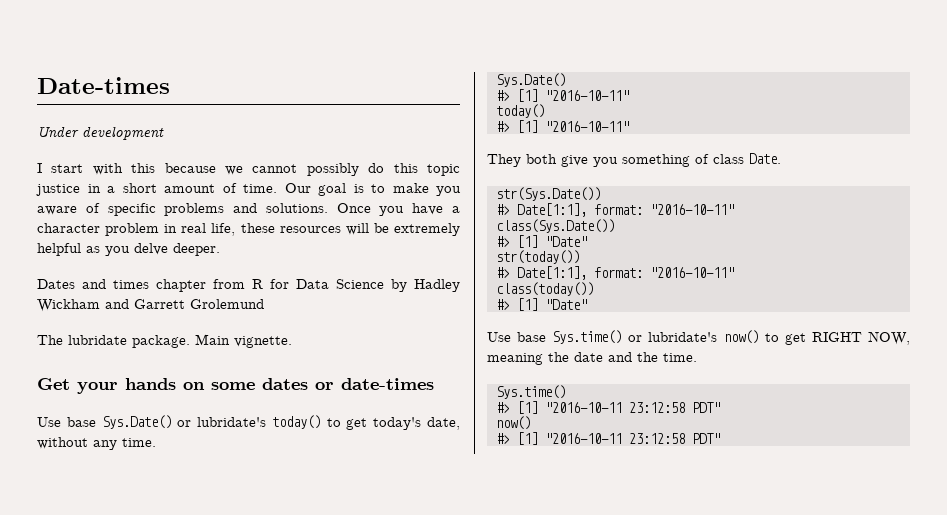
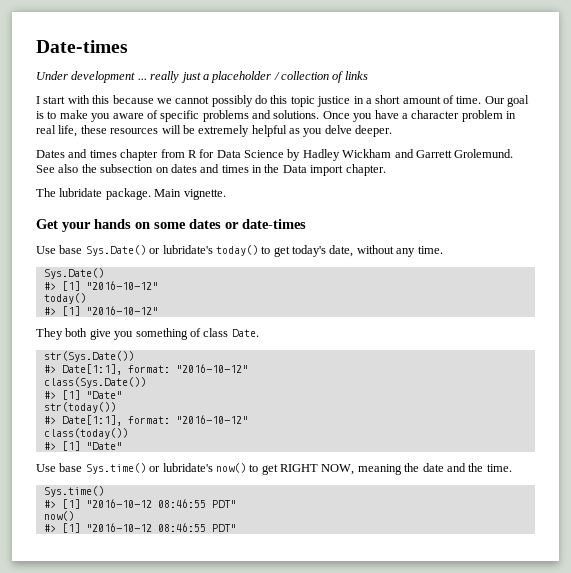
- Under development
+ Under development ... really just a placeholder / collection of links
- Dates and times chapter from R for Data Science by Hadley Wickham and Garrett Grolemund
+ Dates and times chapter from R for Data Science by Hadley Wickham and Garrett Grolemund. See also the subsection on dates and times in the Data import chapter.
  Use base Sys.Date() or lubridate's today() to get today's date, without any time.
  Sys.Date()
- #> [1] "2016-10-11"
+ #> [1] "2016-10-12"
  today()
- #> [1] "2016-10-11"
+ #> [1] "2016-10-12"
  str(Sys.Date())
- #> Date[1:1], format: "2016-10-11"
+ #> Date[1:1], format: "2016-10-12"
  str(today())
- #> Date[1:1], format: "2016-10-11"
+ #> Date[1:1], format: "2016-10-12"
  Use base Sys.time() or lubridate's now() to get RIGHT NOW, meaning the date and the time.
  Sys.time()
- #> [1] "2016-10-11 23:12:58 PDT"
+ #> [1] "2016-10-12 08:46:55 PDT"
  now()
- #> [1] "2016-10-11 23:12:58 PDT"
+ #> [1] "2016-10-12 08:46:55 PDT"

